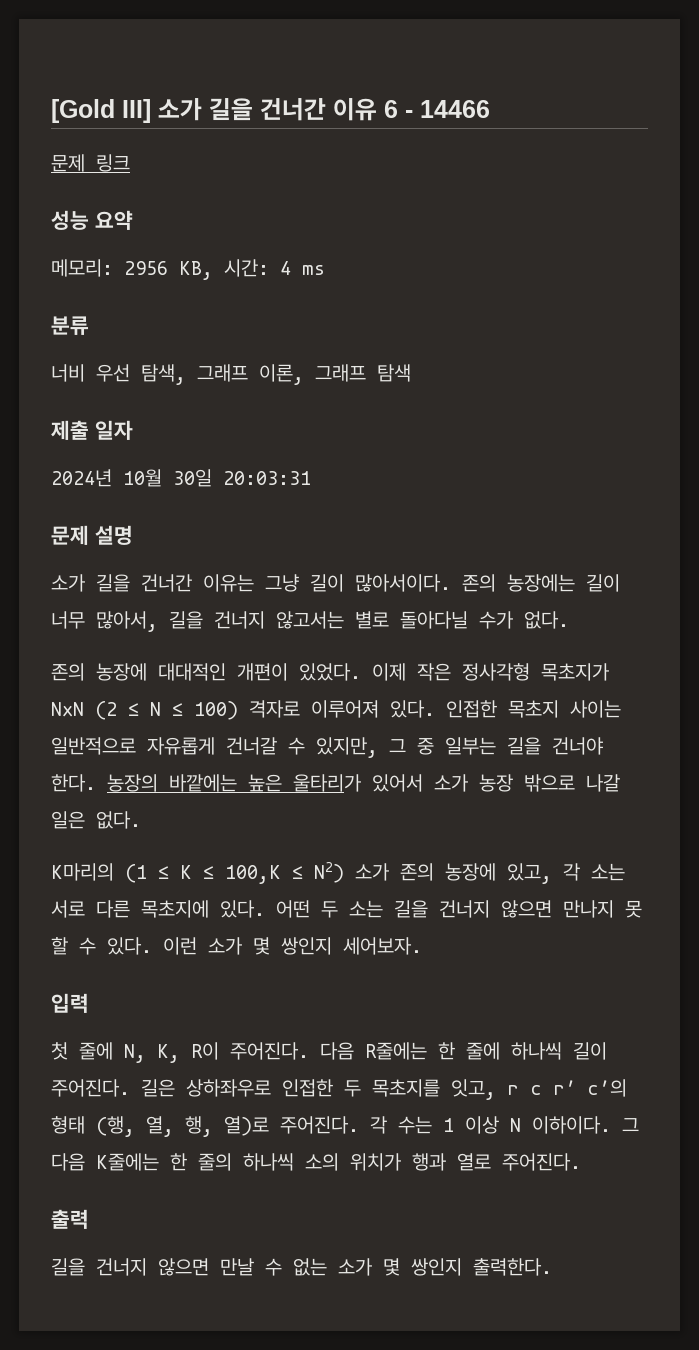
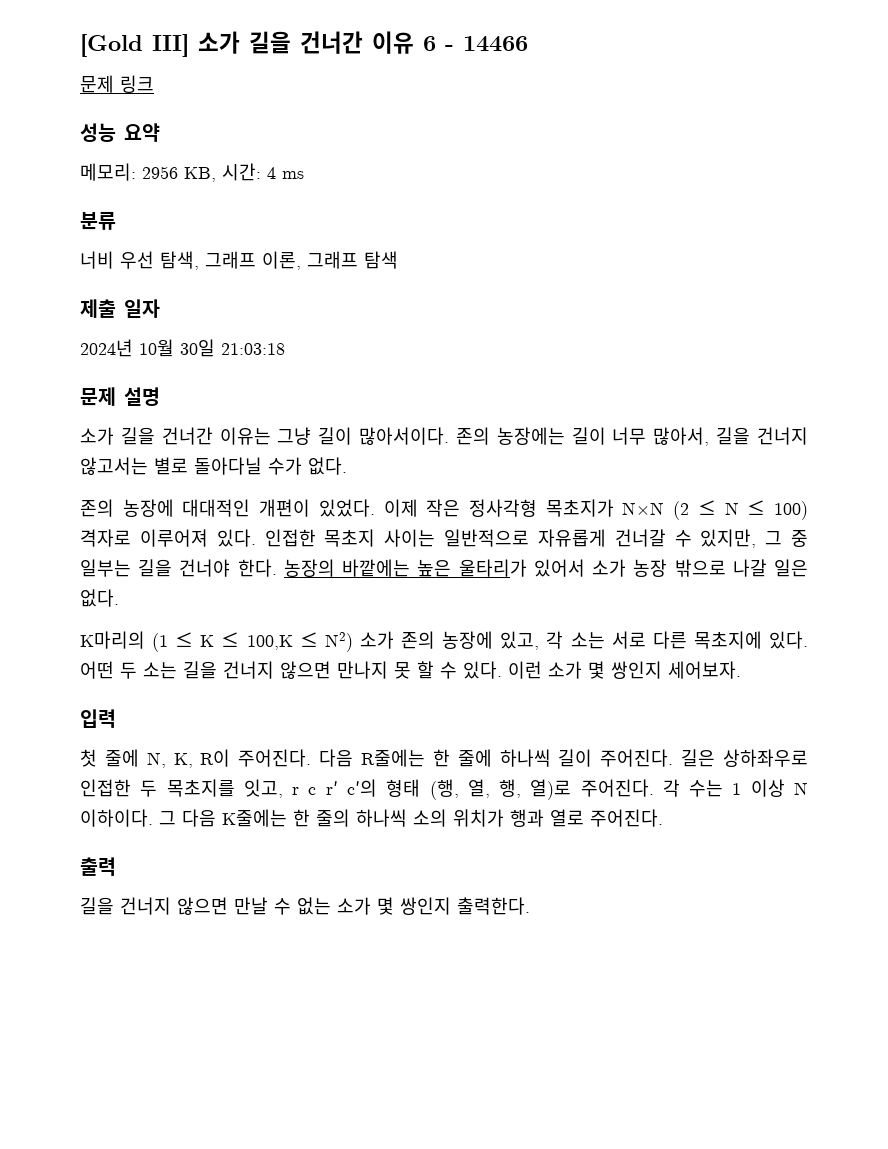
- 2024년 10월 30일 20:03:31
+ 2024년 10월 30일 21:03:18

